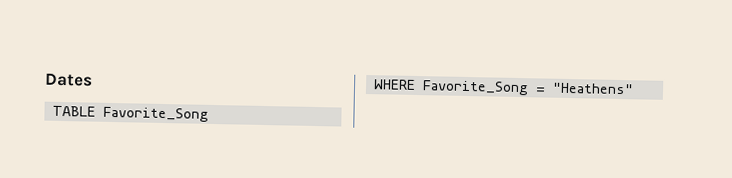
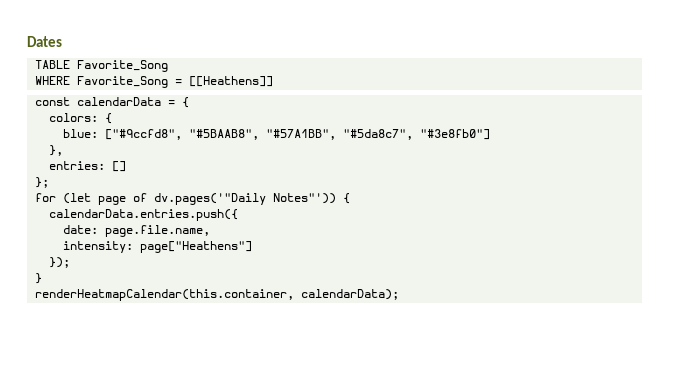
- WHERE Favorite_Song = "Heathens"
+ WHERE Favorite_Song = [[Heathens]]
+ const calendarData = {
+ colors: {
+ blue: ["#9ccfd8", "#5BAAB8", "#57A1BB", "#5da8c7", "#3e8fb0"]
+ },
+ entries: []
+ };
+ for (let page of dv.pages('"Daily Notes"')) {
+ calendarData.entries.push({
+ date: page.file.name,
+ intensity: page["Heathens"]
+ });
+ }
+ renderHeatmapCalendar(this.container, calendarData);

